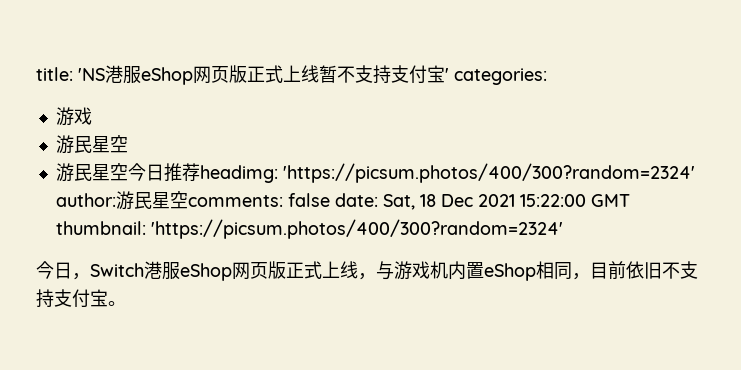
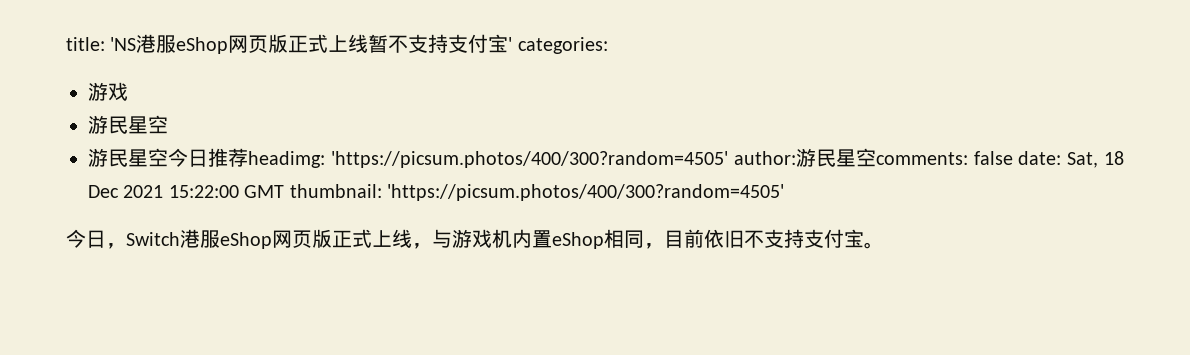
- 游民星空今日推荐headimg: 'https://picsum.photos/400/300?random=2324' author:游民星空comments: false date: Sat, 18 Dec 2021 15:22:00 GMT thumbnail: 'https://picsum.photos/400/300?random=2324'
+ 游民星空今日推荐headimg: 'https://picsum.photos/400/300?random=4505' author:游民星空comments: false date: Sat, 18 Dec 2021 15:22:00 GMT thumbnail: 'https://picsum.photos/400/300?random=4505'

